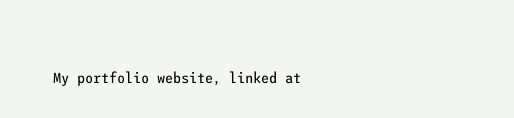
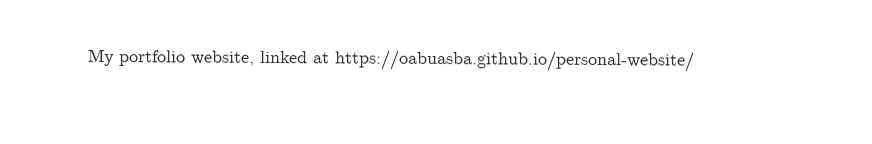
- My portfolio website, linked at
+ My portfolio website, linked at https://oabuasba.github.io/personal-website/

